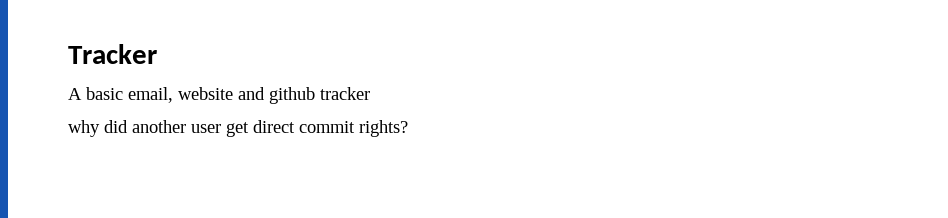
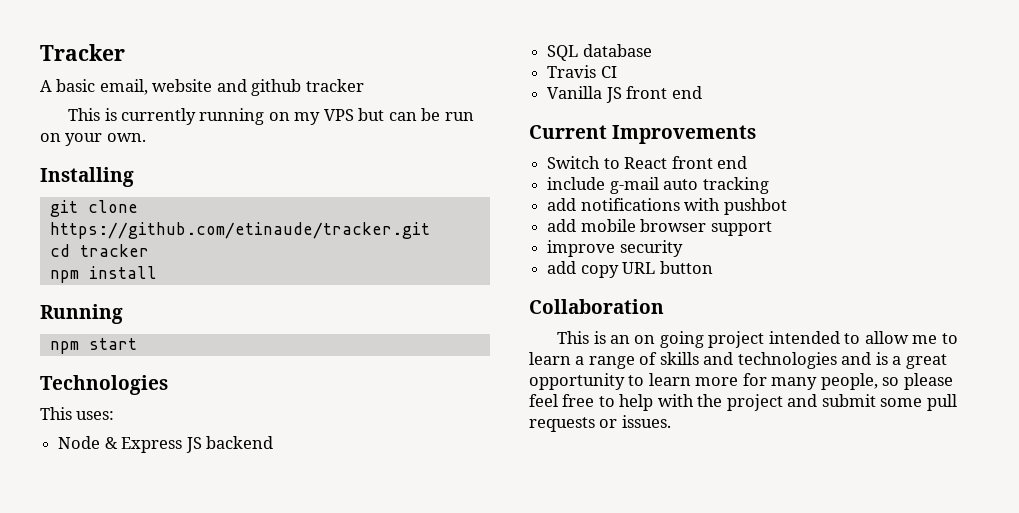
- why did another user get direct commit rights?
+ This is currently running on my VPS but can be run on your own.
+ Installing
+ git clone https://github.com/etinaude/tracker.git
+ cd tracker
+ npm install
+ Running
+ npm start
+ Technologies
+ This uses:
+ Node & Express JS backend
+ SQL database
+ Travis CI
+ Vanilla JS front end
+ Current Improvements
+ Switch to React front end
+ include g-mail auto tracking
+ add notifications with pushbot
+ add mobile browser support
+ improve security
+ add copy URL button
+ Collaboration
+ This is an on going project intended to allow me to learn a range of skills and technologies and is a great opportunity to learn more for many people, so please feel free to help with the project and submit some pull requests or issues.

